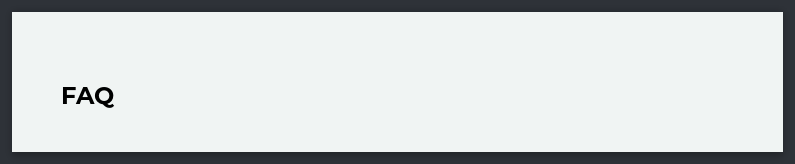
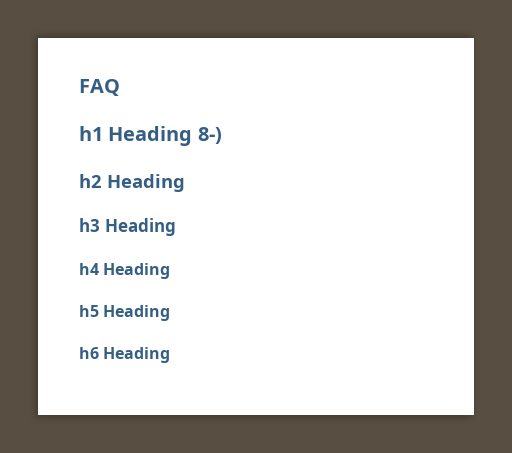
+ h1 Heading 8-)
+ h2 Heading
+ h3 Heading
+ h4 Heading
+ h5 Heading
+ h6 Heading

